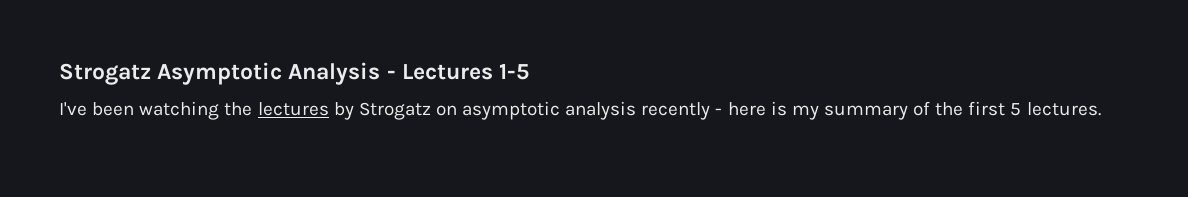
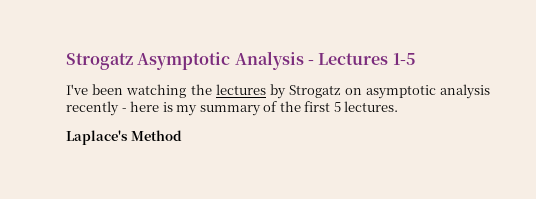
+ Laplace's Method

